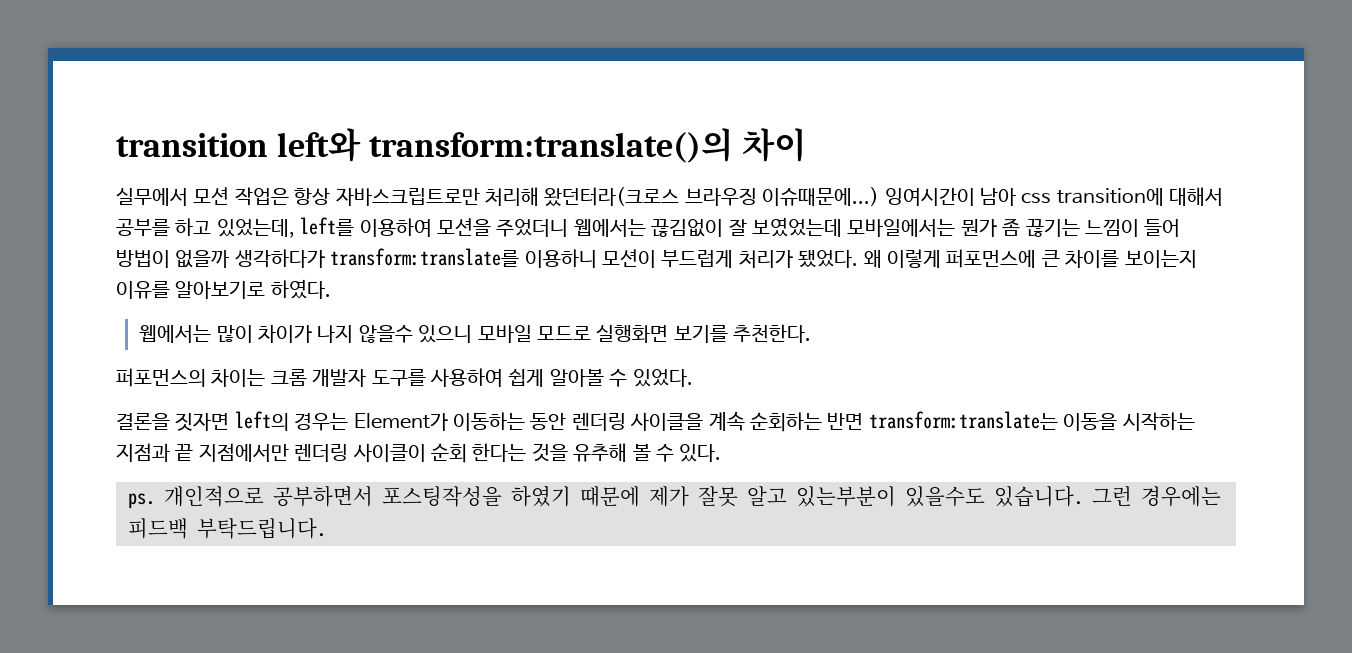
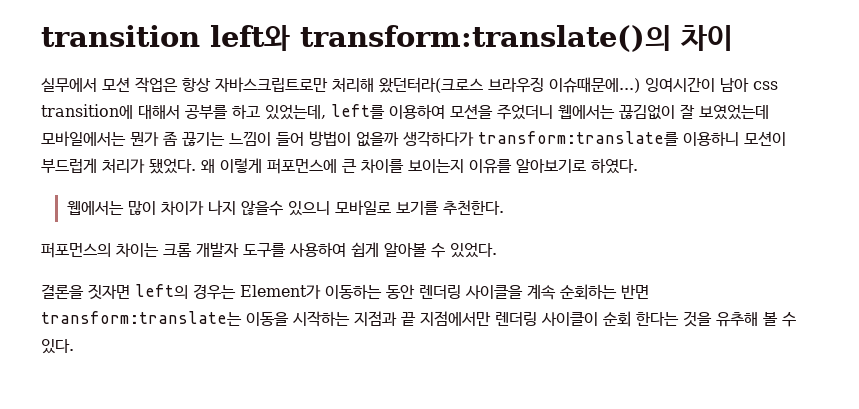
- 웹에서는 많이 차이가 나지 않을수 있으니 모바일 모드로 실행화면 보기를 추천한다.
+ 웹에서는 많이 차이가 나지 않을수 있으니 모바일로 보기를 추천한다.
- ps. 개인적으로 공부하면서 포스팅작성을 하였기 때문에 제가 잘못 알고 있는부분이 있을수도 있습니다. 그런 경우에는 피드백 부탁드립니다.

